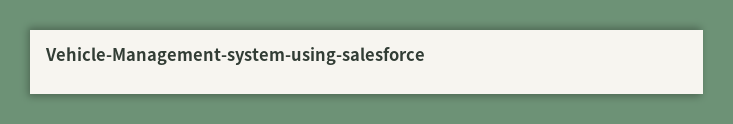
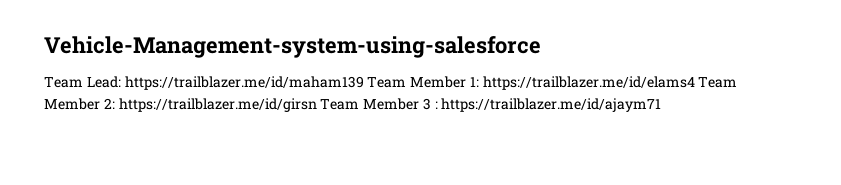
+ Team Lead: https://trailblazer.me/id/maham139 Team Member 1: https://trailblazer.me/id/elams4 Team Member 2: https://trailblazer.me/id/girsn Team Member 3 : https://trailblazer.me/id/ajaym71

